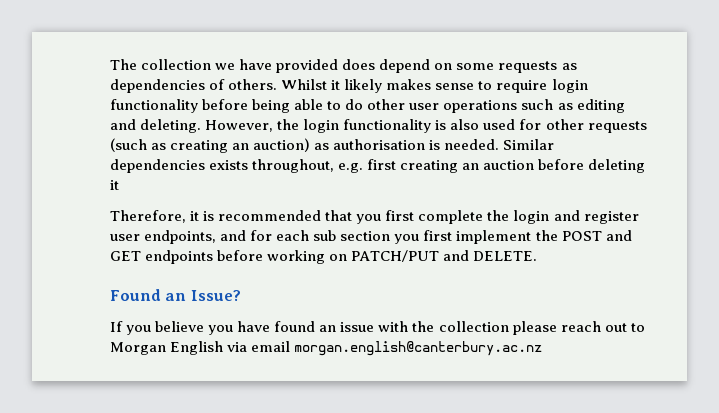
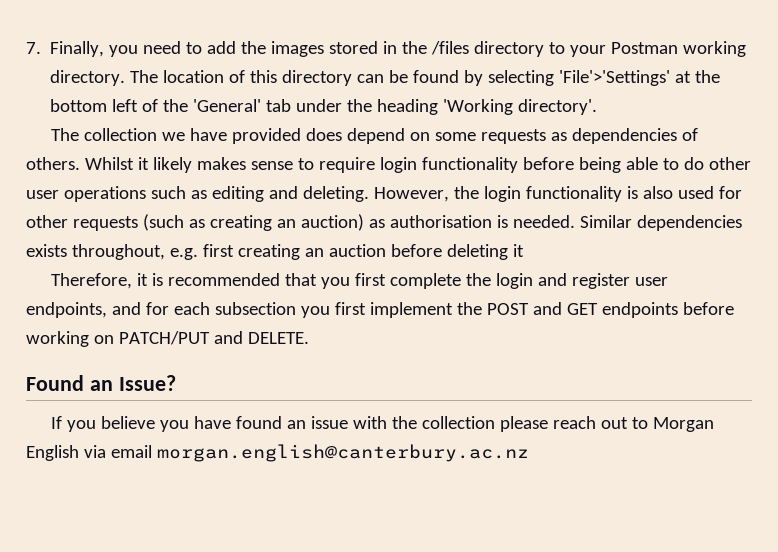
+ 7. Finally, you need to add the images stored in the /files directory to your Postman working directory. The location of this directory can be found by selecting 'File'>'Settings' at the bottom left of the 'General' tab under the heading 'Working directory'.
- Therefore, it is recommended that you first complete the login and register user endpoints, and for each sub section you first implement the POST and GET endpoints before working on PATCH/PUT and DELETE.
+ Therefore, it is recommended that you first complete the login and register user endpoints, and for each subsection you first implement the POST and GET endpoints before working on PATCH/PUT and DELETE.

